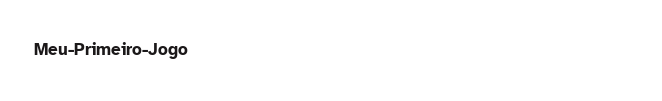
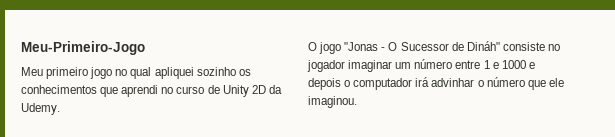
+ Meu primeiro jogo no qual apliquei sozinho os conhecimentos que aprendi no curso de Unity 2D da Udemy.
+ O jogo "Jonas - O Sucessor de Dináh" consiste no jogador imaginar um número entre 1 e 1000 e depois o computador irá advinhar o número que ele imaginou.

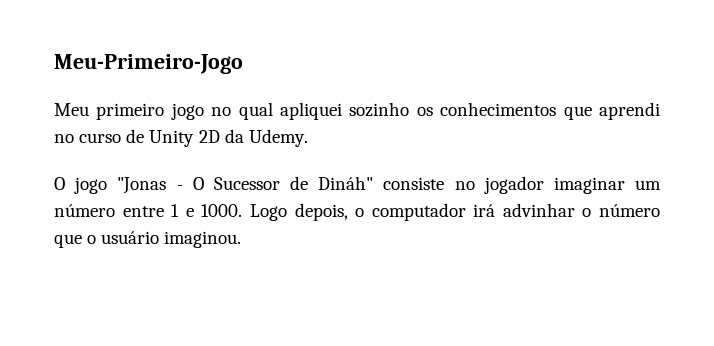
- O jogo "Jonas - O Sucessor de Dináh" consiste no jogador imaginar um número entre 1 e 1000 e depois o computador irá advinhar o número que ele imaginou.
+ O jogo "Jonas - O Sucessor de Dináh" consiste no jogador imaginar um número entre 1 e 1000. Logo depois, o computador irá advinhar o número que o usuário imaginou.

